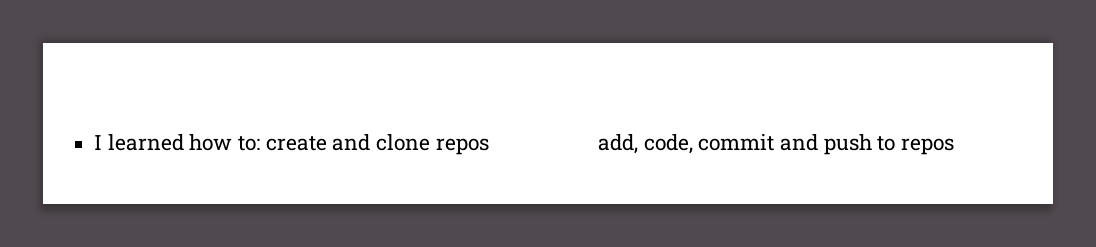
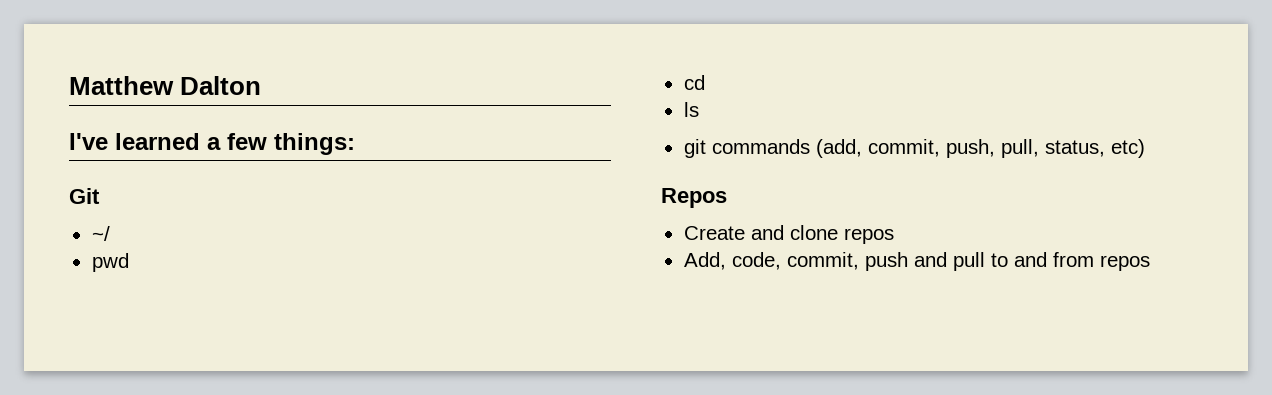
- I learned how to: create and clone repos add, code, commit and push to repos
+ Matthew Dalton
+ I've learned a few things:
+ Git
+ ~/
+ pwd
+ cd
+ ls
+ git commands (add, commit, push, pull, status, etc)
+ Repos
+ Create and clone repos
+ Add, code, commit, push and pull to and from repos

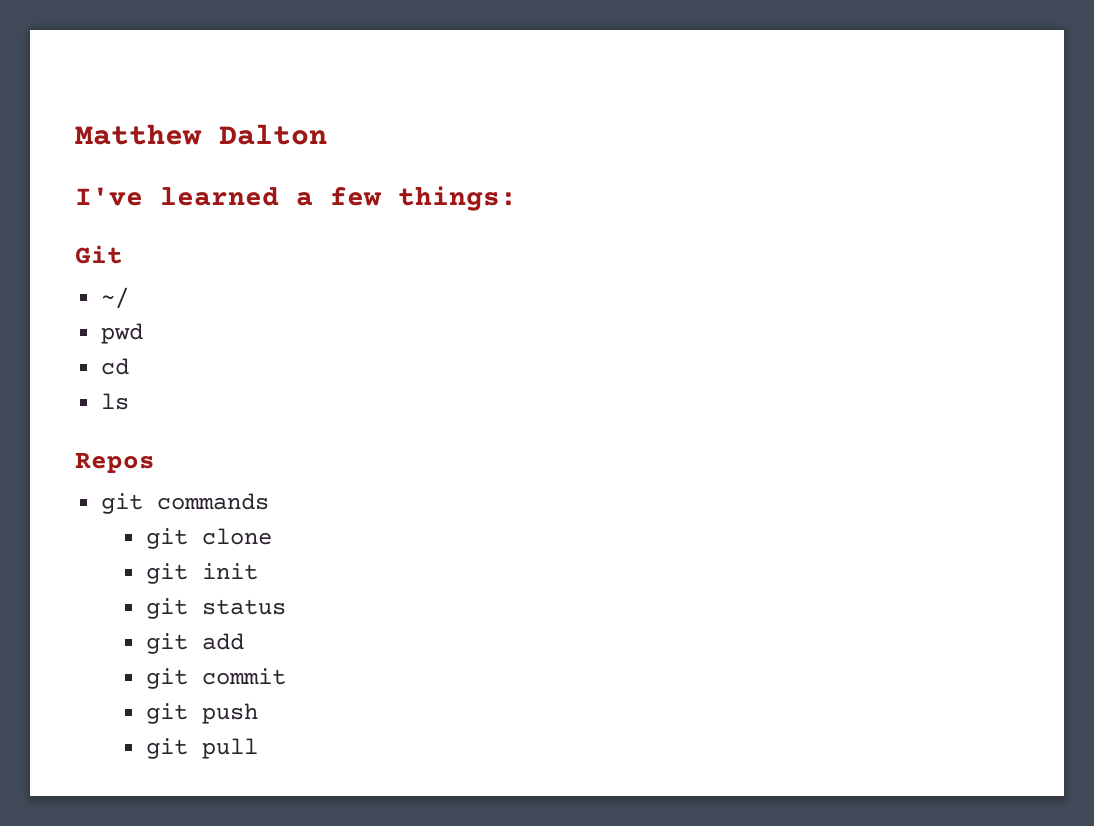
+ Repos
- git commands (add, commit, push, pull, status, etc)
- Repos
- Create and clone repos
- Add, code, commit, push and pull to and from repos
+ git commands
+ git clone
+ git init
+ git status
+ git add
+ git commit
+ git push
+ git pull

